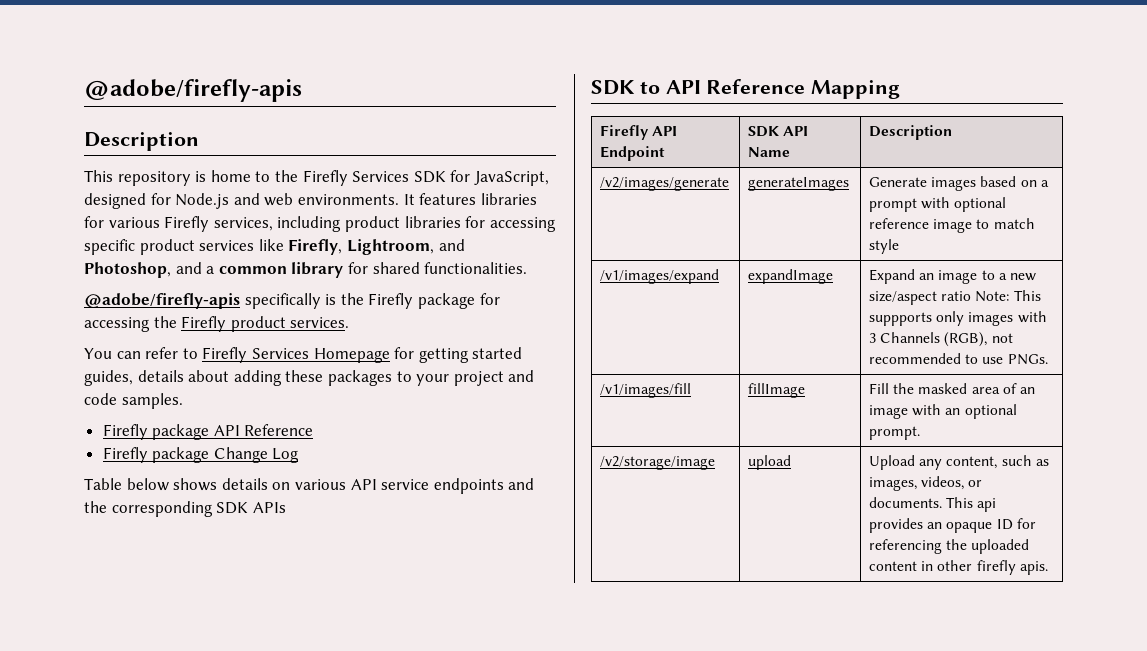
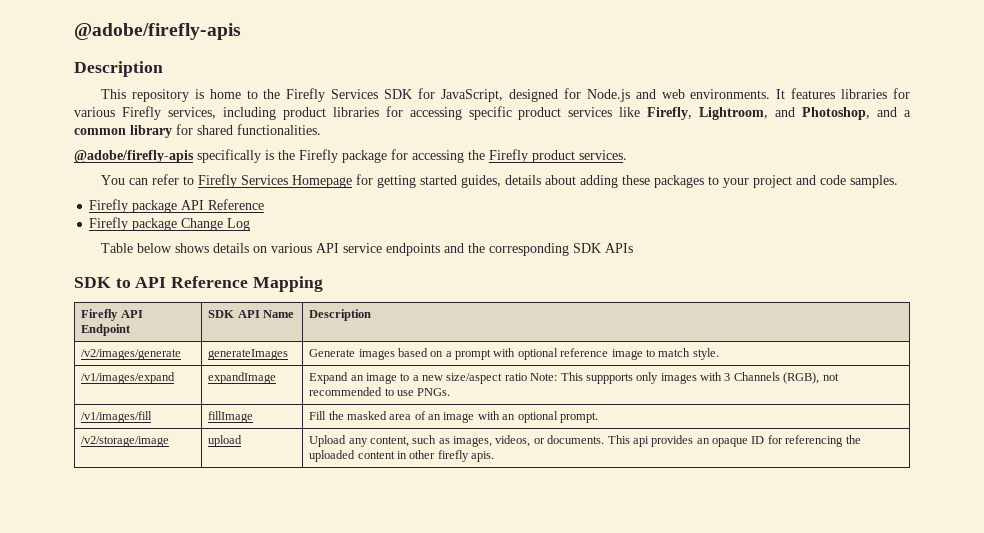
- /v2/images/generate | generateImages | Generate images based on a prompt with optional reference image to match style
+ /v2/images/generate | generateImages | Generate images based on a prompt with optional reference image to match style.

